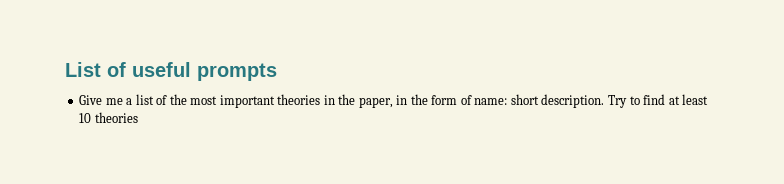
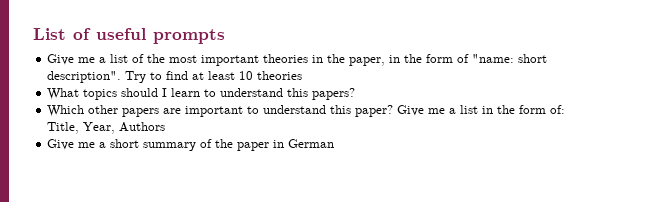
- Give me a list of the most important theories in the paper, in the form of name: short description.
+ Give me a list of the most important theories in the paper, in the form of "name: short description".
+ What topics should I learn to understand this papers?
+ Which other papers are important to understand this paper? Give me a list in the form of: Title, Year, Authors
+ Give me a short summary of the paper in German

